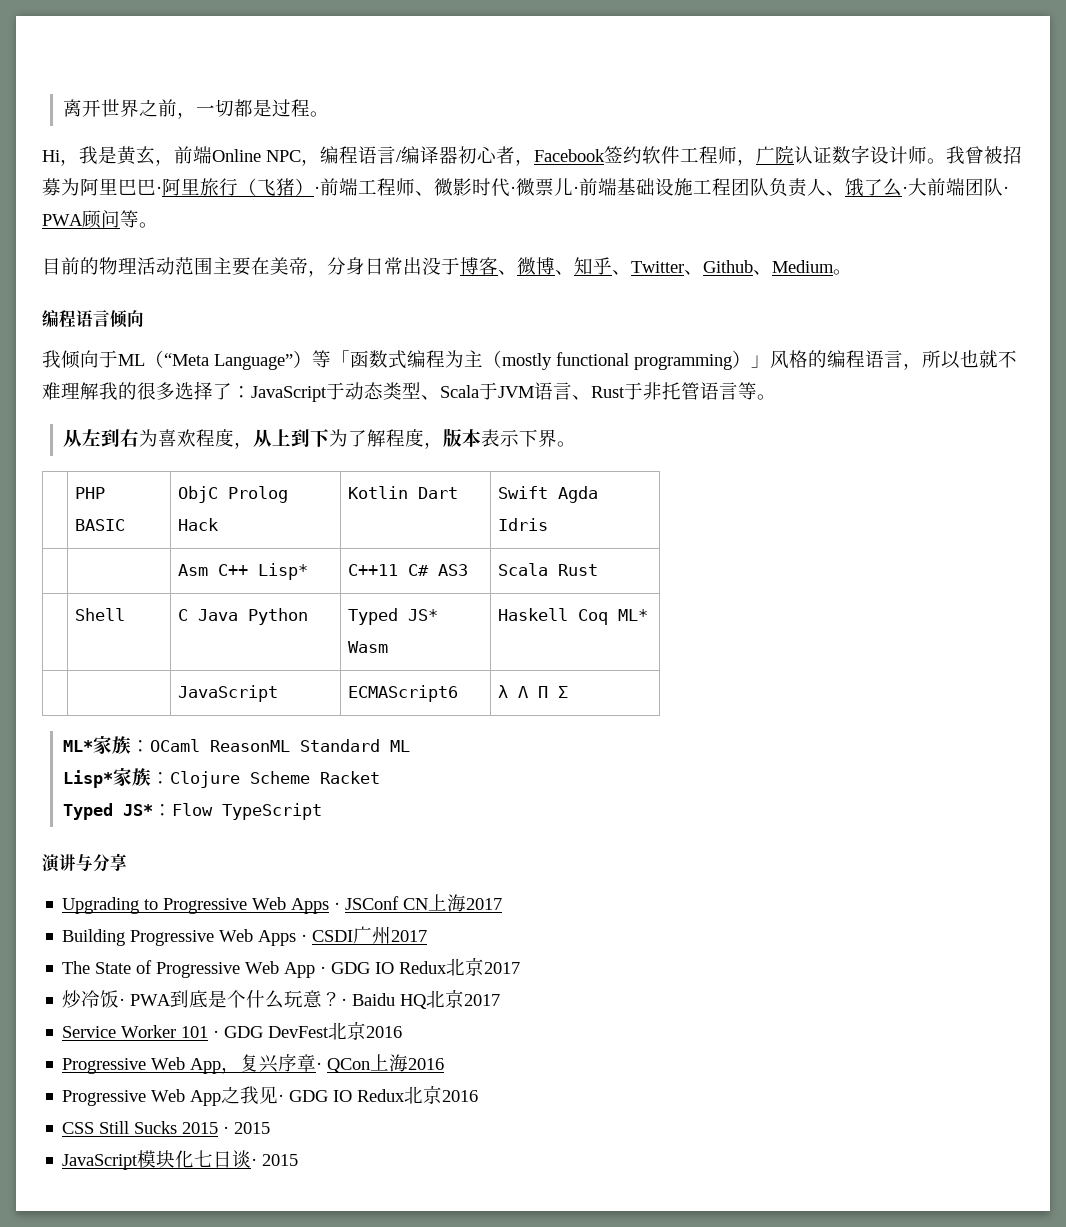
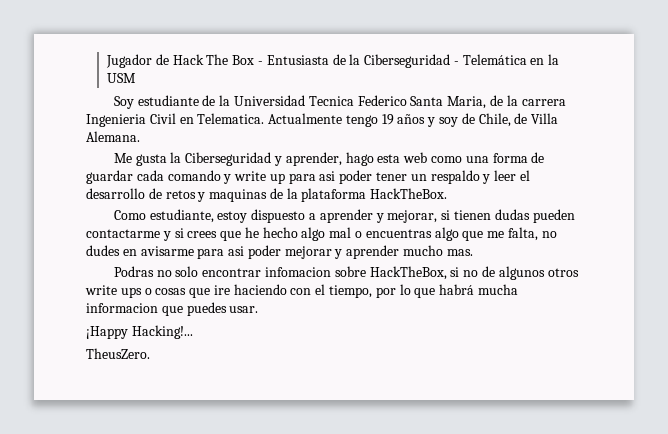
- 离开世界之前，一切都是过程。
- Hi，我是黄玄，前端Online NPC，编程语言/编译器初心者，Facebook签约软件工程师，广院认证数字设计师。我曾被招募为阿里巴巴·阿里旅行（飞猪）·前端工程师、微影时代·微票儿·前端基础设施工程团队负责人、饿了么·大前端团队· PWA顾问等。
- 目前的物理活动范围主要在美帝，分身日常出没于博客、微博、知乎、Twitter、Github、Medium。
- 编程语言倾向
- 我倾向于ML（“Meta Language”）等「函数式编程为主（mostly functional programming）」风格的编程语言，所以也就不难理解我的很多选择了：JavaScript于动态类型、Scala于JVM语言、Rust于非托管语言等。
- 从左到右为喜欢程度，从上到下为了解程度，版本表示下界。
- | PHP BASIC | ObjC Prolog Hack | Kotlin Dart | Swift Agda Idris
- | | Asm C++ Lisp* | C++11 C# AS3 | Scala Rust
- | Shell | C Java Python | Typed JS* Wasm | Haskell Coq ML*
- | | JavaScript | ECMAScript6 | λ Λ Π Σ
- ML*家族：OCaml ReasonML Standard ML
- Lisp*家族：Clojure Scheme Racket
- Typed JS*：Flow TypeScript
- 演讲与分享
- Upgrading to Progressive Web Apps · JSConf CN上海2017
- Building Progressive Web Apps · CSDI广州2017
- The State of Progressive Web App · GDG IO Redux北京2017
- 炒冷饭· PWA到底是个什么玩意？· Baidu HQ北京2017
- Service Worker 101 · GDG DevFest北京2016
- Progressive Web App，复兴序章· QCon上海2016
- Progressive Web App之我见· GDG IO Redux北京2016
- CSS Still Sucks 2015 · 2015
- JavaScript模块化七日谈· 2015
+ Jugador de Hack The Box - Entusiasta de la Ciberseguridad - Telemática en la USM
+ Soy estudiante de la Universidad Tecnica Federico Santa Maria, de la carrera Ingenieria Civil en Telematica. Actualmente tengo 19 años y soy de Chile, de Villa Alemana.
+ Me gusta la Ciberseguridad y aprender, hago esta web como una forma de guardar cada comando y write up para asi poder tener un respaldo y leer el desarrollo de retos y maquinas de la plataforma HackTheBox.
+ Como estudiante, estoy dispuesto a aprender y mejorar, si tienen dudas pueden contactarme y si crees que he hecho algo mal o encuentras algo que me falta, no dudes en avisarme para asi poder mejorar y aprender mucho mas.
+ Podras no solo encontrar infomacion sobre HackTheBox, si no de algunos otros write ups o cosas que ire haciendo con el tiempo, por lo que habrá mucha informacion que puedes usar.
+ ¡Happy Hacking!...
+ TheusZero.

